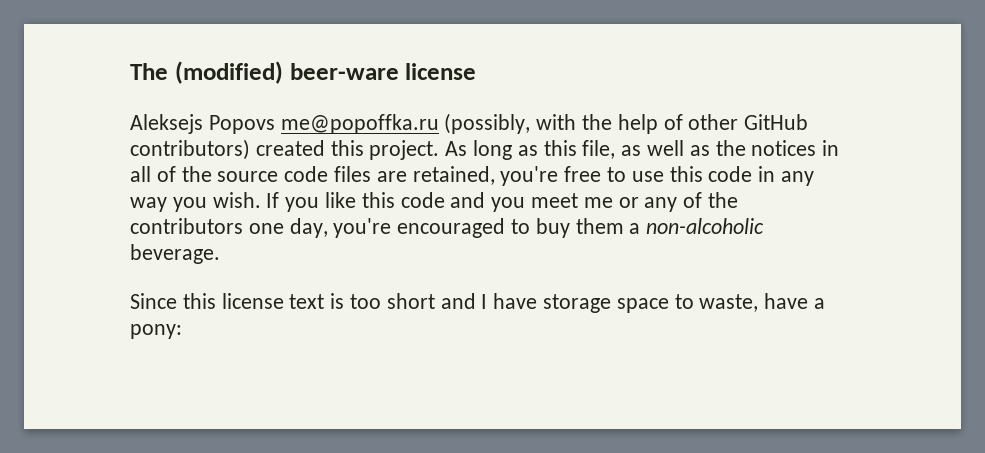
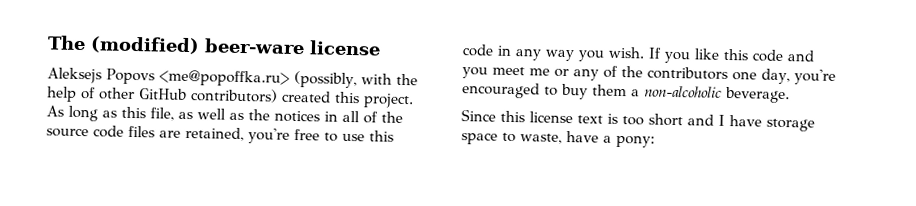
- Aleksejs Popovs me@popoffka.ru (possibly, with the help of other GitHub contributors) created this project.
+ Aleksejs Popovs <me@popoffka.ru> (possibly, with the help of other GitHub contributors) created this project.

